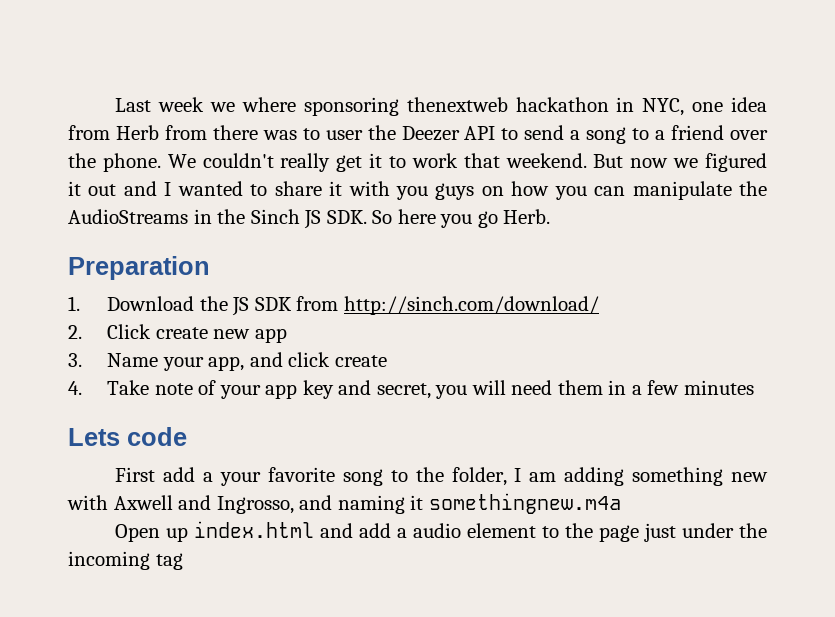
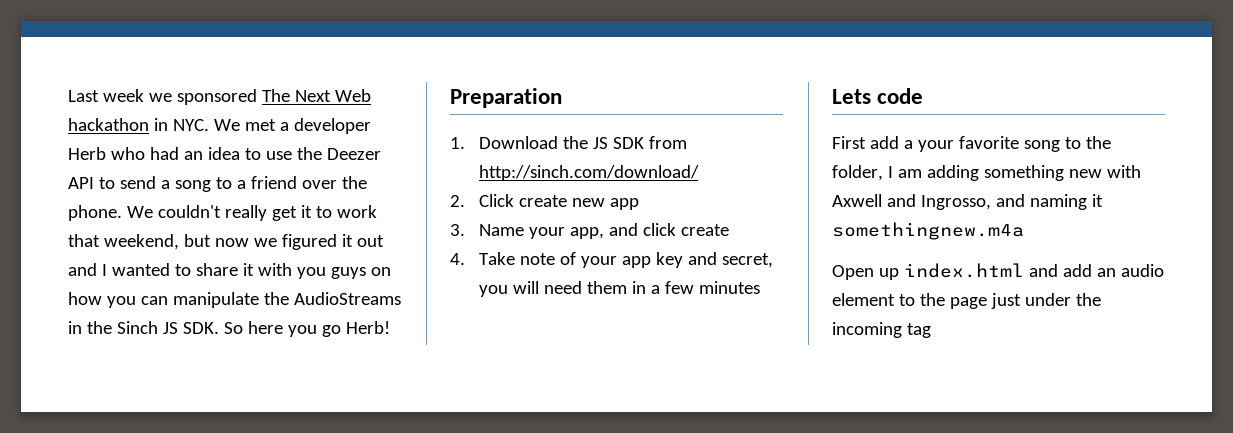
- Last week we where sponsoring thenextweb hackathon in NYC, one idea from Herb from there was to user the Deezer API to send a song to a friend over the phone.
+ Last week we sponsored The Next Web hackathon in NYC. We met a developer Herb who had an idea to use the Deezer API to send a song to a friend over the phone.
- We couldn't really get it to work that weekend. But now we figured it out and I wanted to share it with you guys on how you can manipulate the AudioStreams in the Sinch JS SDK. So here you go Herb.
+ We couldn't really get it to work that weekend, but now we figured it out and I wanted to share it with you guys on how you can manipulate the AudioStreams in the Sinch JS SDK. So here you go Herb!
- Open up index.html and add a audio element to the page just under the incoming tag
+ Open up index.html and add an audio element to the page just under the incoming tag

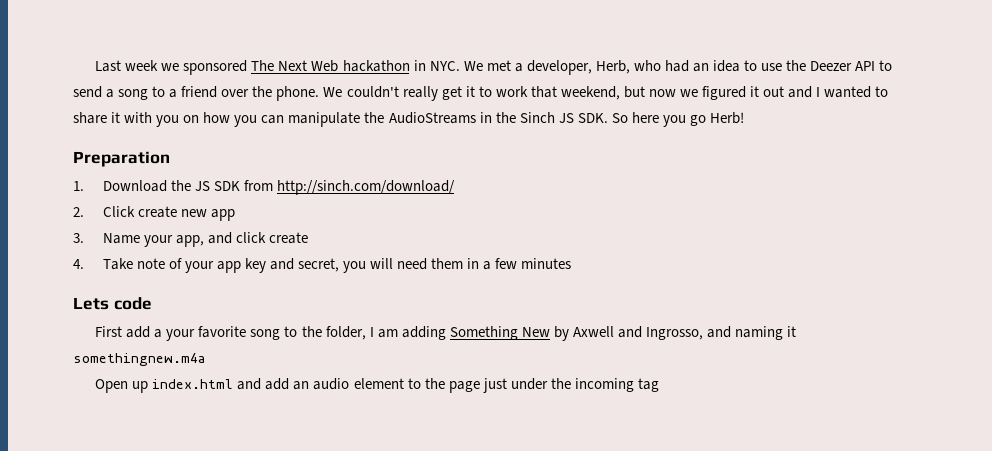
- Last week we sponsored The Next Web hackathon in NYC. We met a developer Herb who had an idea to use the Deezer API to send a song to a friend over the phone.
+ Last week we sponsored The Next Web hackathon in NYC. We met a developer, Herb, who had an idea to use the Deezer API to send a song to a friend over the phone.
- We couldn't really get it to work that weekend, but now we figured it out and I wanted to share it with you guys on how you can manipulate the AudioStreams in the Sinch JS SDK. So here you go Herb!
+ We couldn't really get it to work that weekend, but now we figured it out and I wanted to share it with you on how you can manipulate the AudioStreams in the Sinch JS SDK. So here you go Herb!
- First add a your favorite song to the folder, I am adding something new with Axwell and Ingrosso, and naming it somethingnew.m4a
+ First add a your favorite song to the folder, I am adding Something New by Axwell and Ingrosso, and naming it somethingnew.m4a

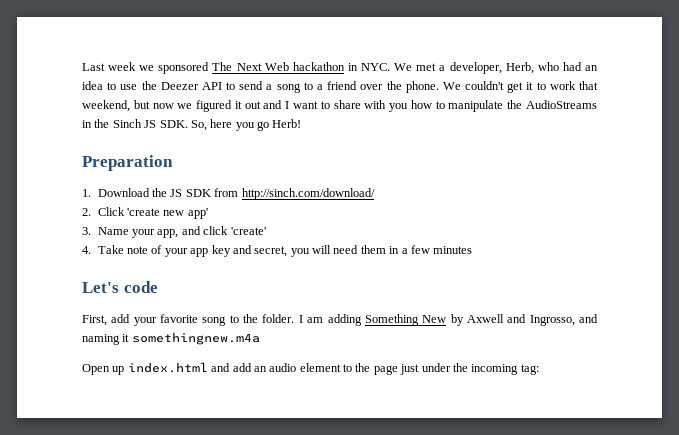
- We couldn't really get it to work that weekend, but now we figured it out and I wanted to share it with you on how you can manipulate the AudioStreams in the Sinch JS SDK. So here you go Herb!
+ We couldn't get it to work that weekend, but now we figured it out and I want to share with you how to manipulate the AudioStreams in the Sinch JS SDK. So, here you go Herb!
- 2. Click create new app
+ 2. Click 'create new app'
- 3. Name your app, and click create
+ 3. Name your app, and click 'create'
- Lets code
+ Let's code
- First add a your favorite song to the folder, I am adding Something New by Axwell and Ingrosso, and naming it somethingnew.m4a
+ First, add your favorite song to the folder. I am adding Something New by Axwell and Ingrosso, and naming it somethingnew.m4a
- Open up index.html and add an audio element to the page just under the incoming tag
+ Open up index.html and add an audio element to the page just under the incoming tag:

